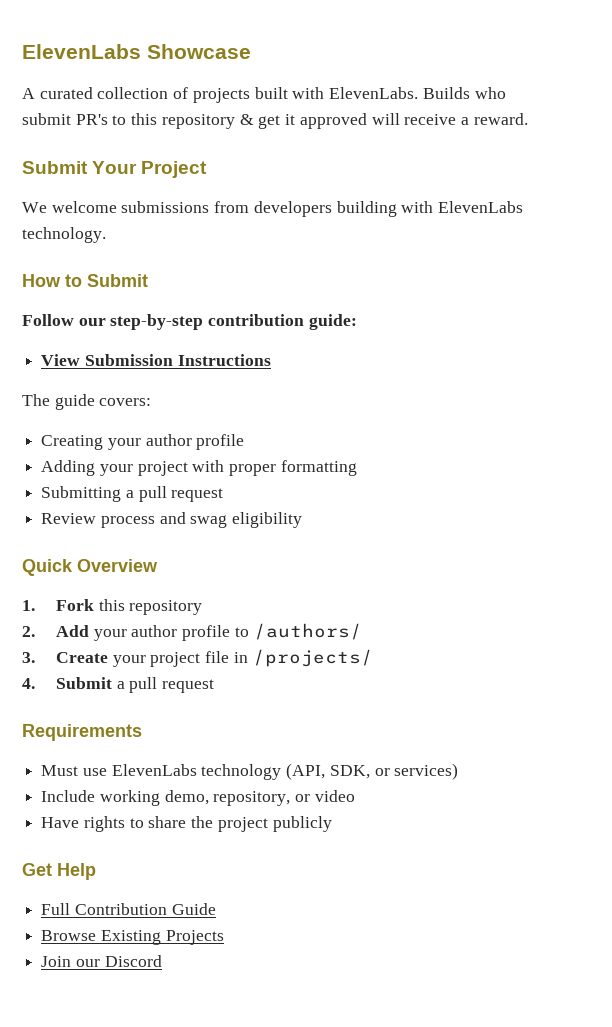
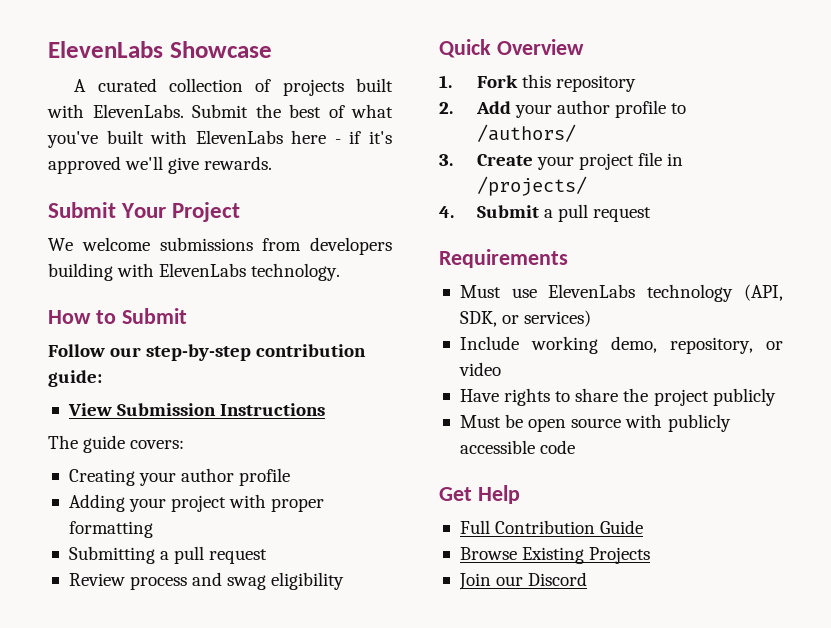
- Builds who submit PR's to this repository & get it approved will receive a reward.
+ Submit the best of what you've built with ElevenLabs here - if it's approved we'll give rewards.
+ Must be open source with publicly accessible code

